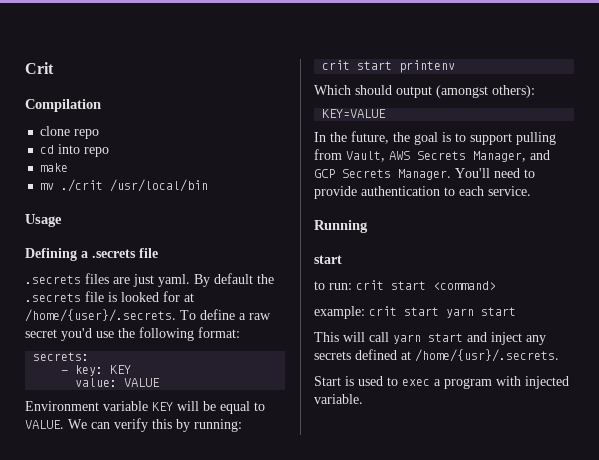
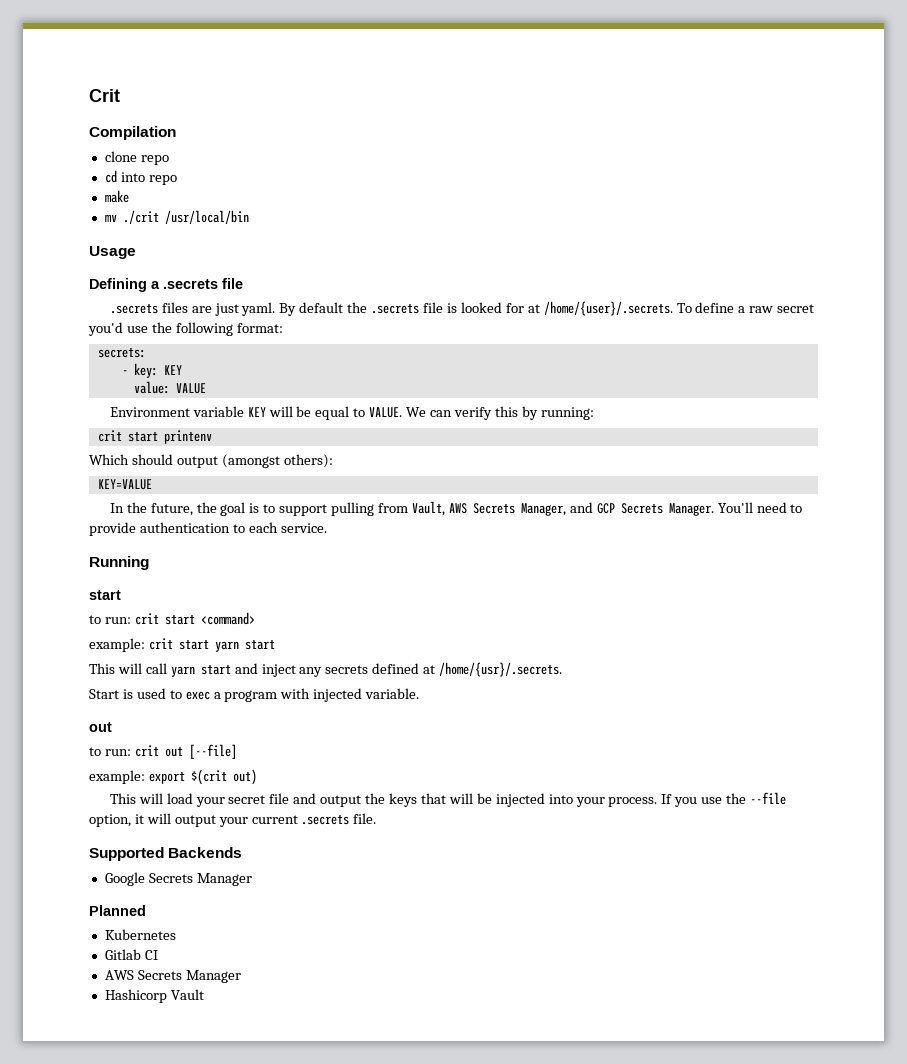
  Start is used to exec a program with injected variable.
+ out
+ to run: crit out [--file]
+ example: export $(crit out)
+ This will load your secret file and output the keys that will be injected into your process. If you use the --file option, it will output your current .secrets file.
+ Supported Backends
+ Google Secrets Manager
+ Planned
+ Kubernetes
+ Gitlab CI
+ AWS Secrets Manager
+ Hashicorp Vault

